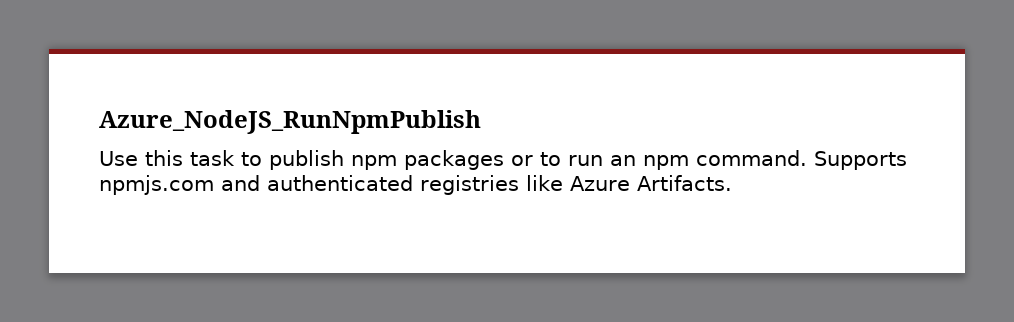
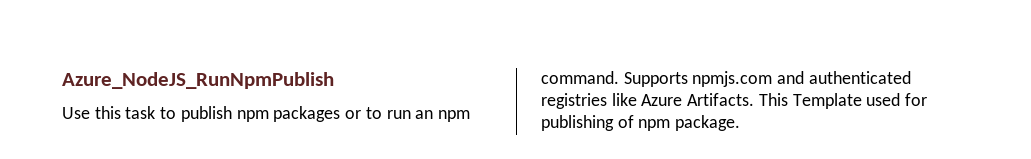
+ This Template used for publishing of npm package.

